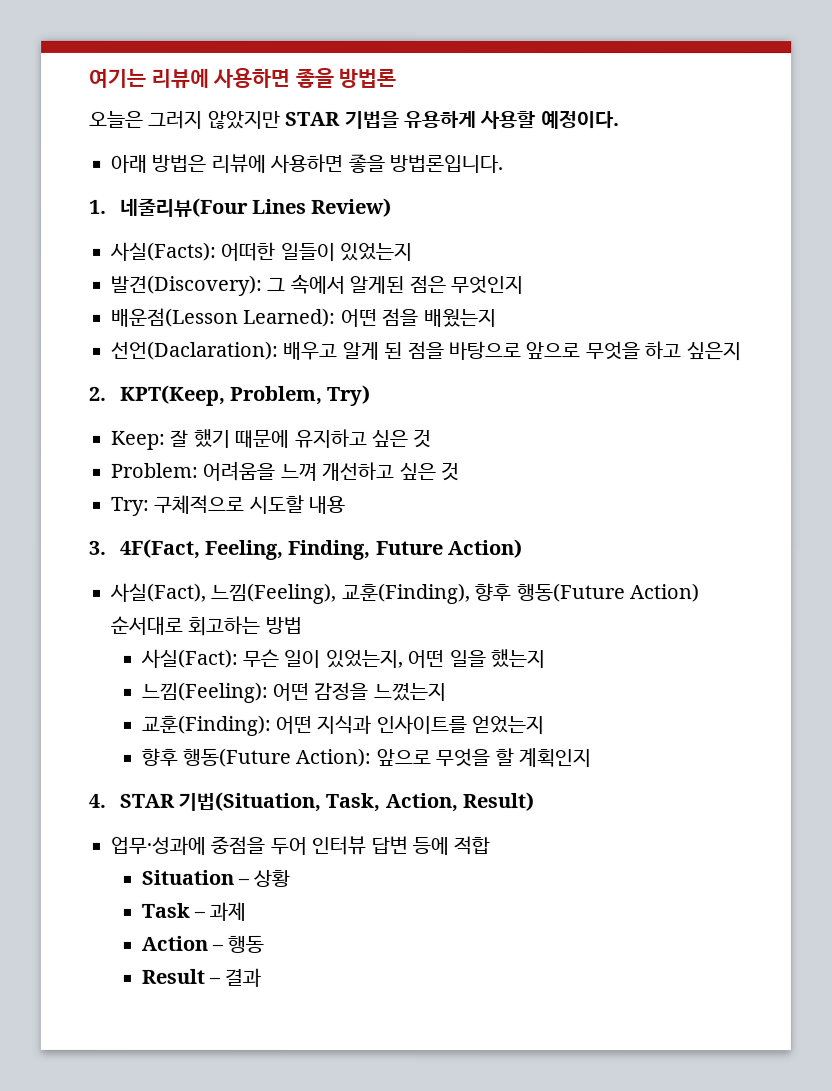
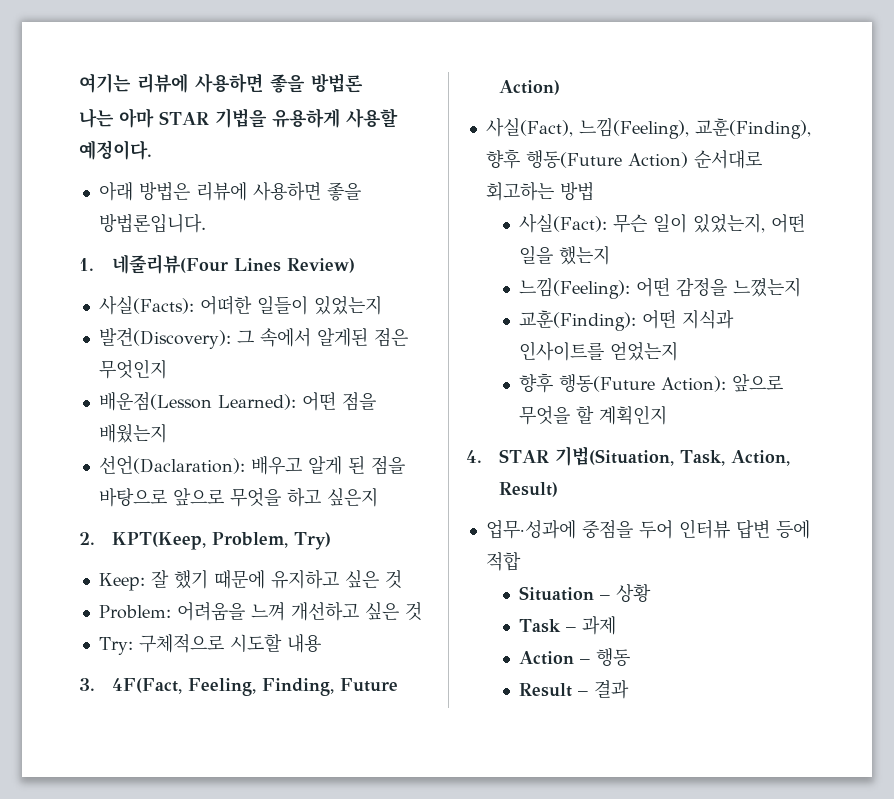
- 오늘은 그러지 않았지만 STAR 기법을 유용하게 사용할 예정이다.
+ 나는 아마 STAR 기법을 유용하게 사용할 예정이다.

